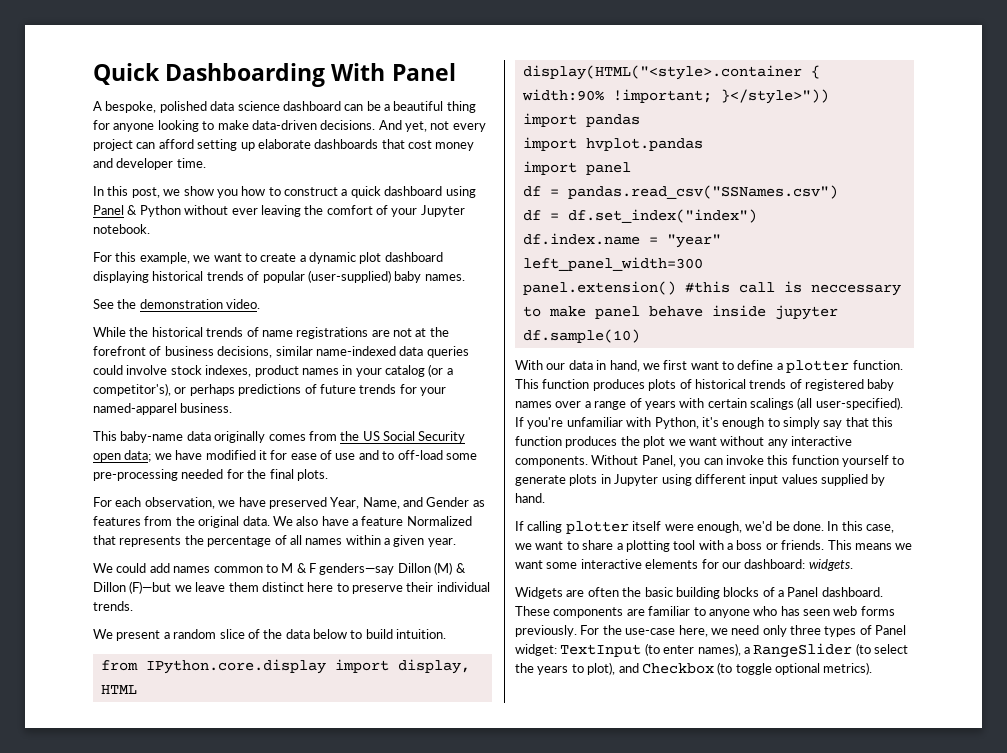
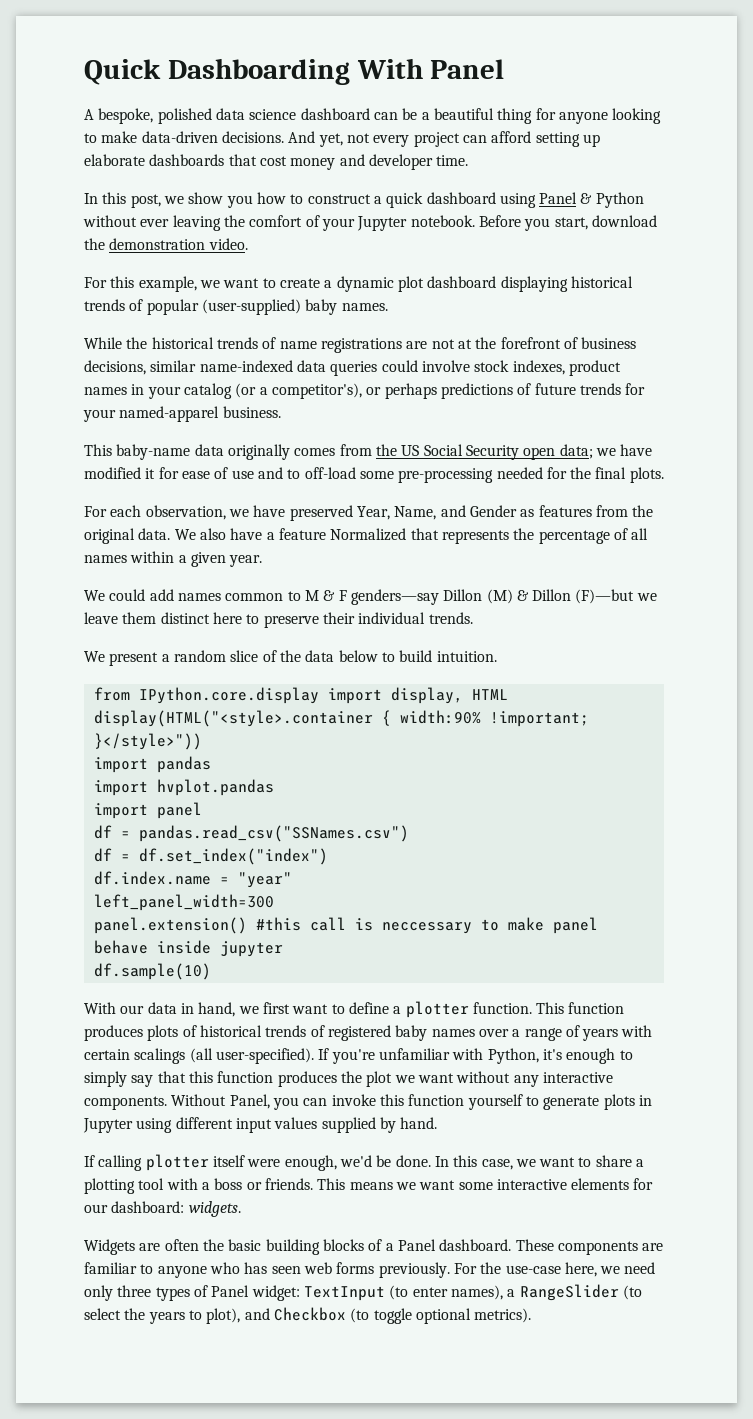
+ Before you start, download the demonstration video.
- See the demonstration video.

